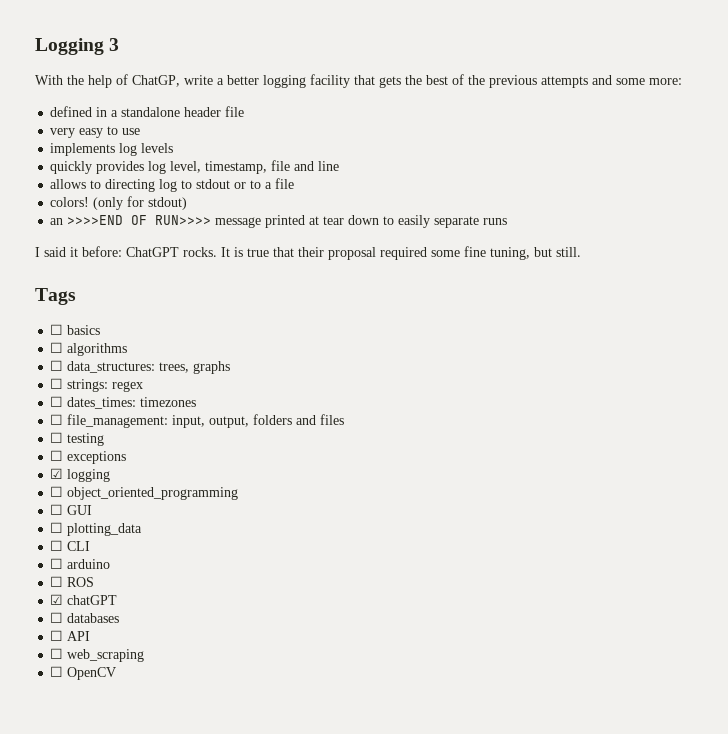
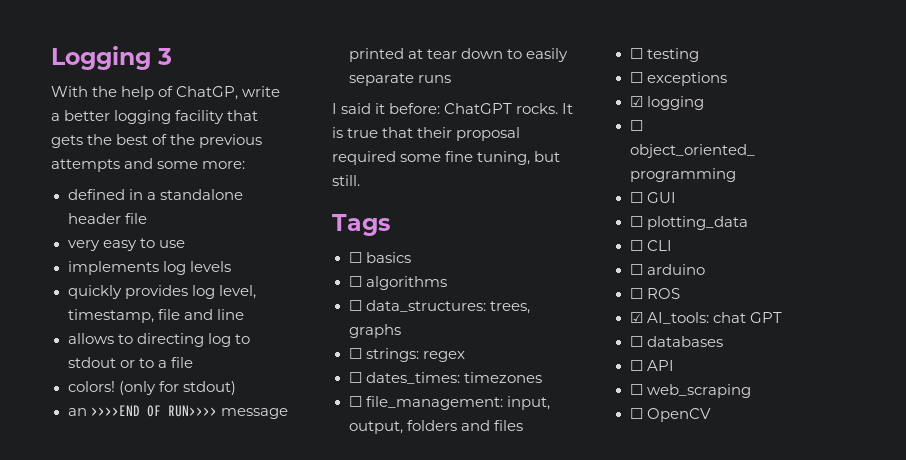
- ☑ chatGPT
+ ☑ AI_tools: chat GPT

